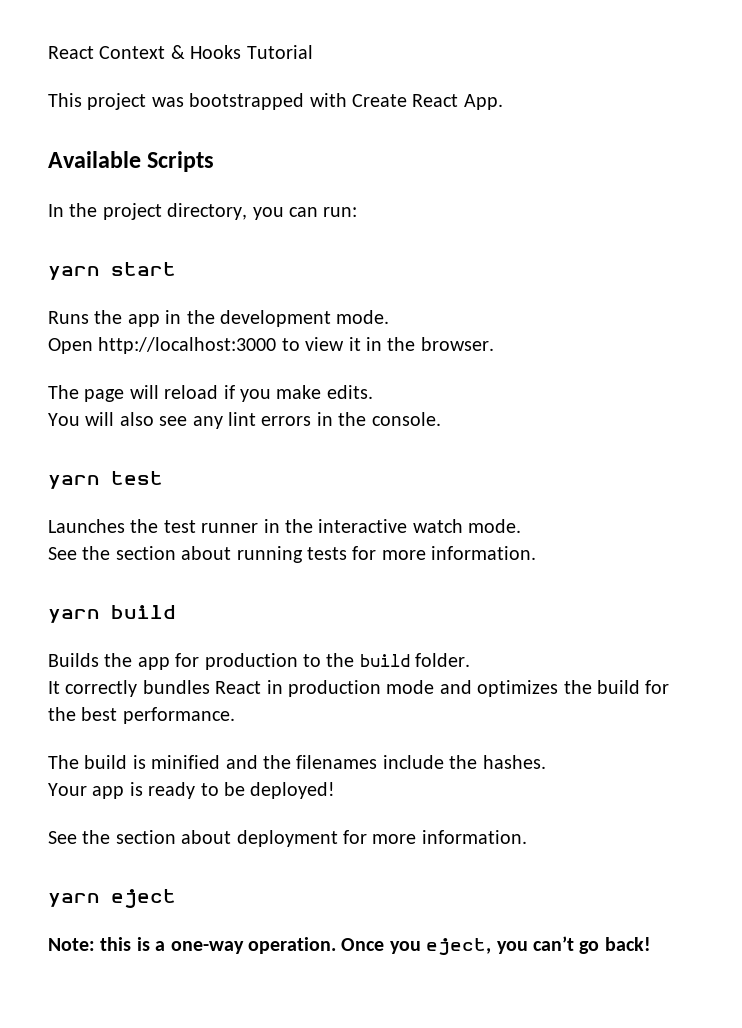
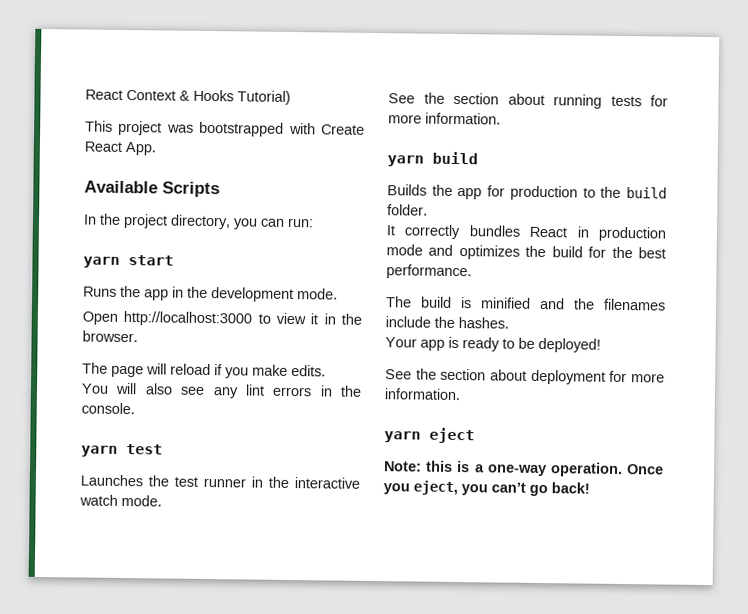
- React Context & Hooks Tutorial
+ React Context & Hooks Tutorial)

